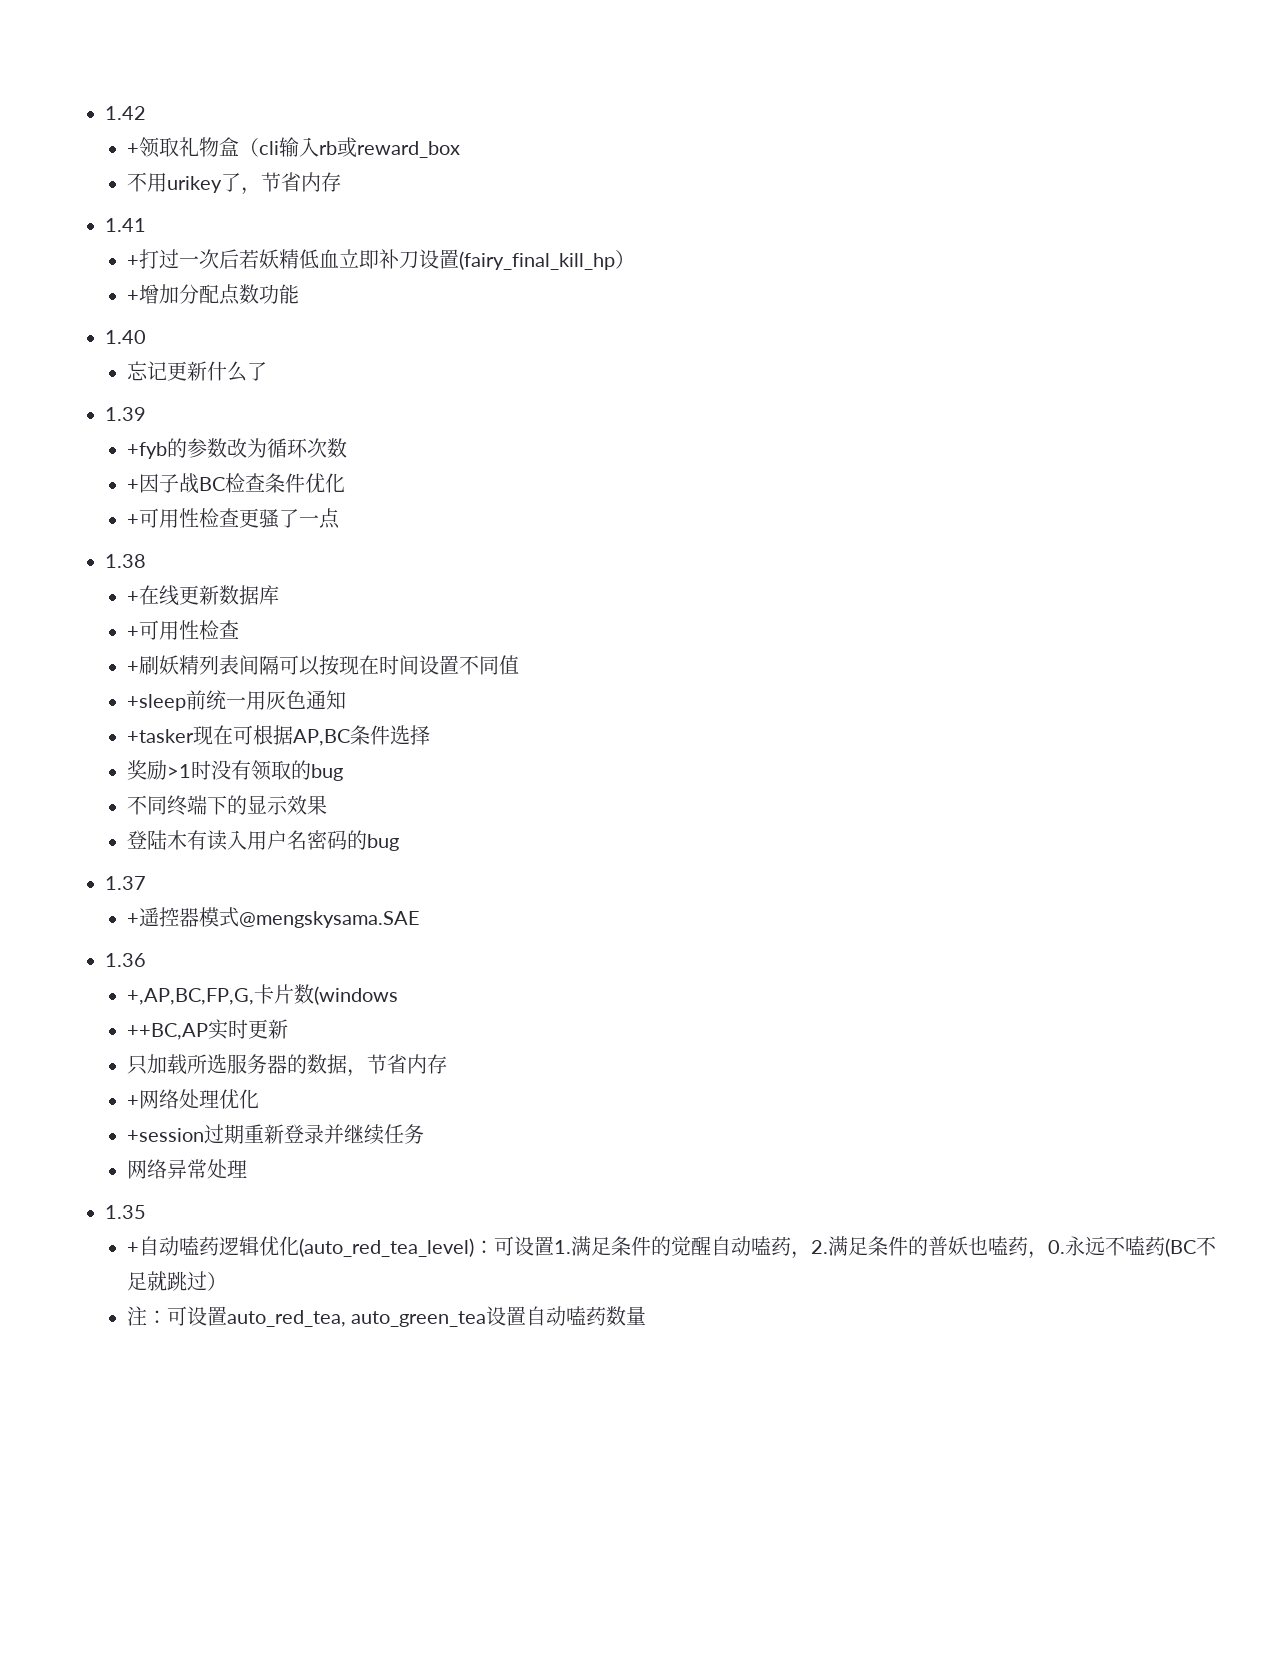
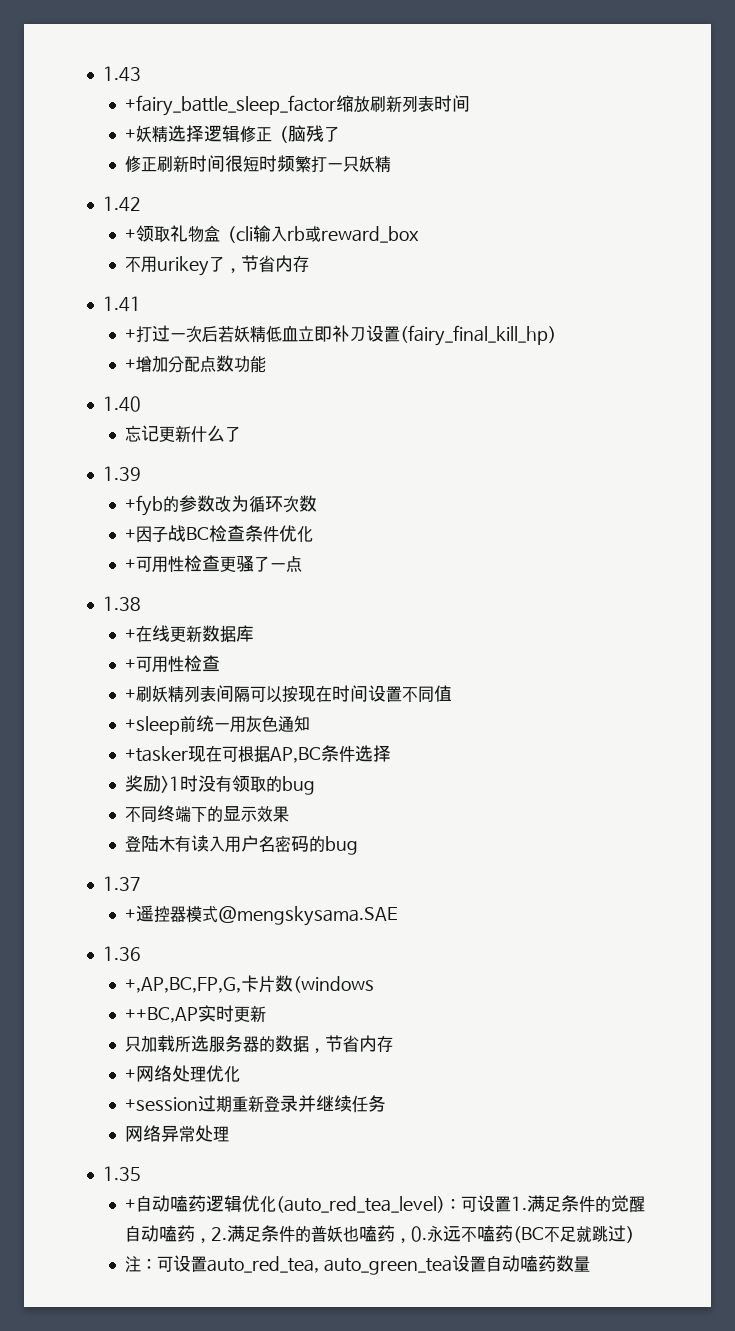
+ 1.43
+ +fairy_battle_sleep_factor缩放刷新列表时间
+ +妖精选择逻辑修正（脑残了
+ 修正刷新时间很短时频繁打一只妖精

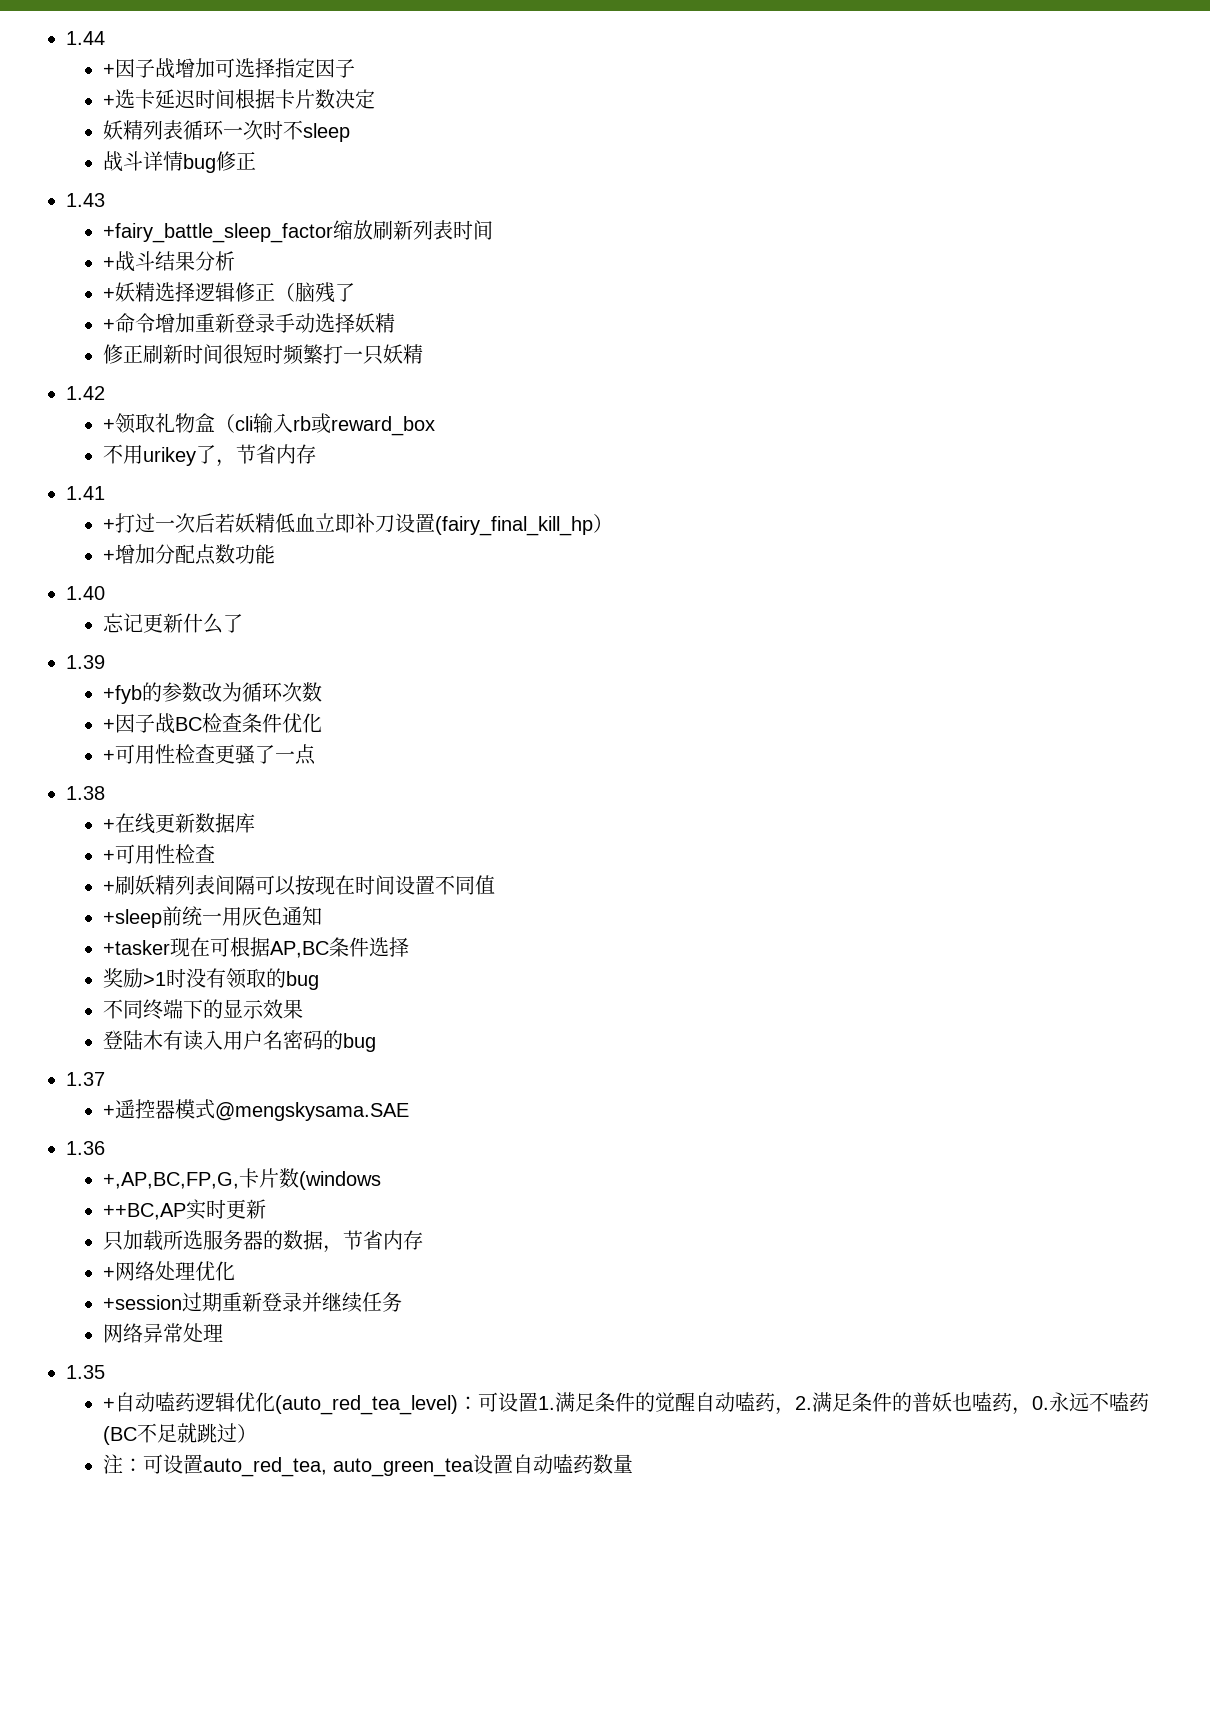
+ 1.44
+ +因子战增加可选择指定因子
+ +选卡延迟时间根据卡片数决定
+ 妖精列表循环一次时不sleep
+ 战斗详情bug修正
+ +战斗结果分析
+ +命令增加重新登录手动选择妖精

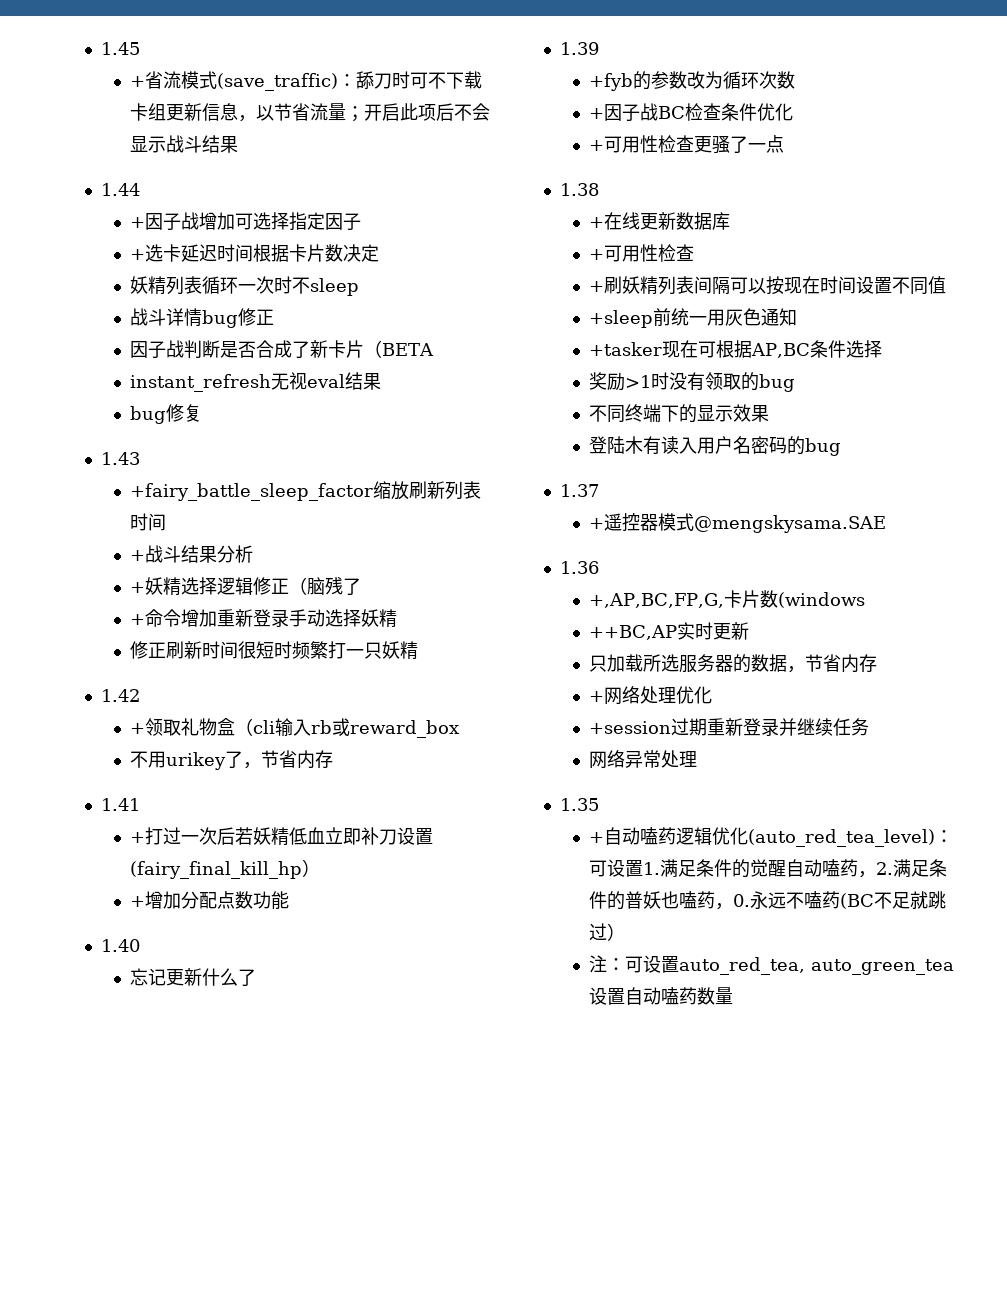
+ 1.45
+ +省流模式(save_traffic)：舔刀时可不下载卡组更新信息，以节省流量；开启此项后不会显示战斗结果
+ 因子战判断是否合成了新卡片（BETA
+ instant_refresh无视eval结果
+ bug修复

